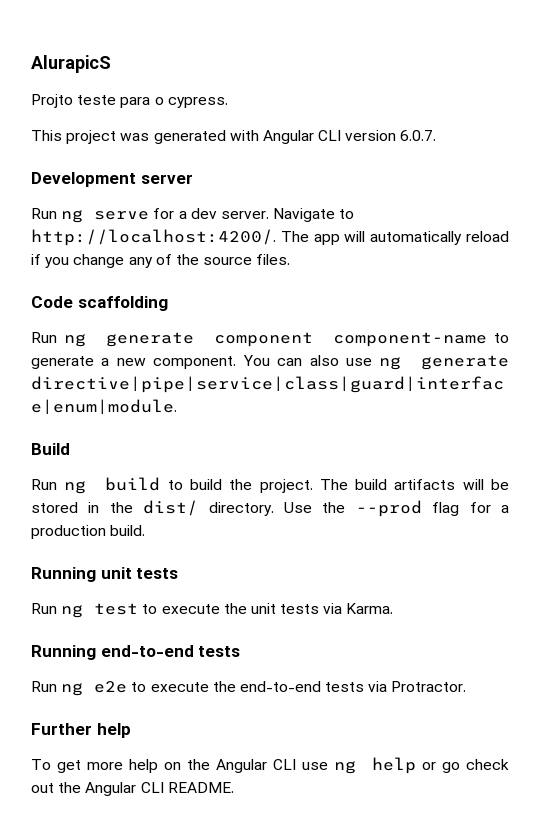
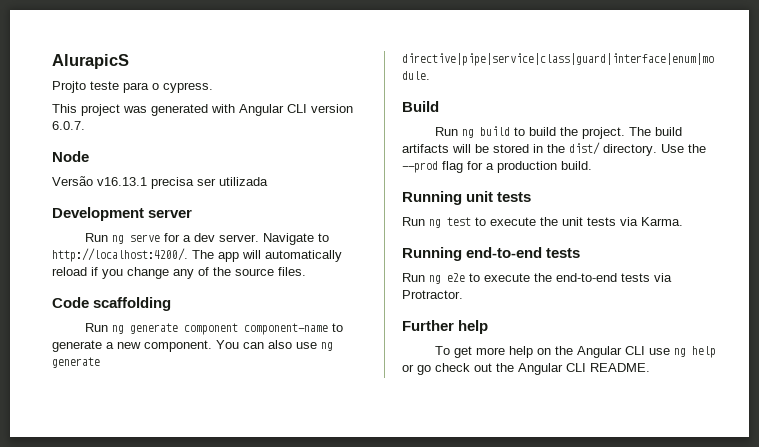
+ Node
+ Versão v16.13.1 precisa ser utilizada

